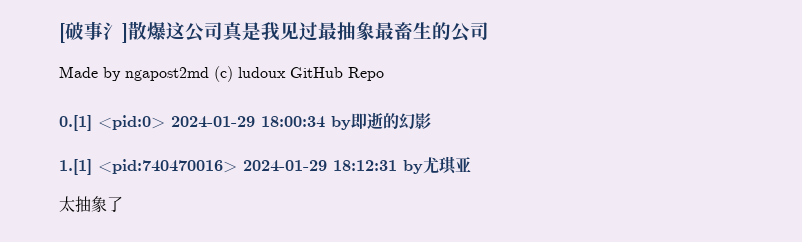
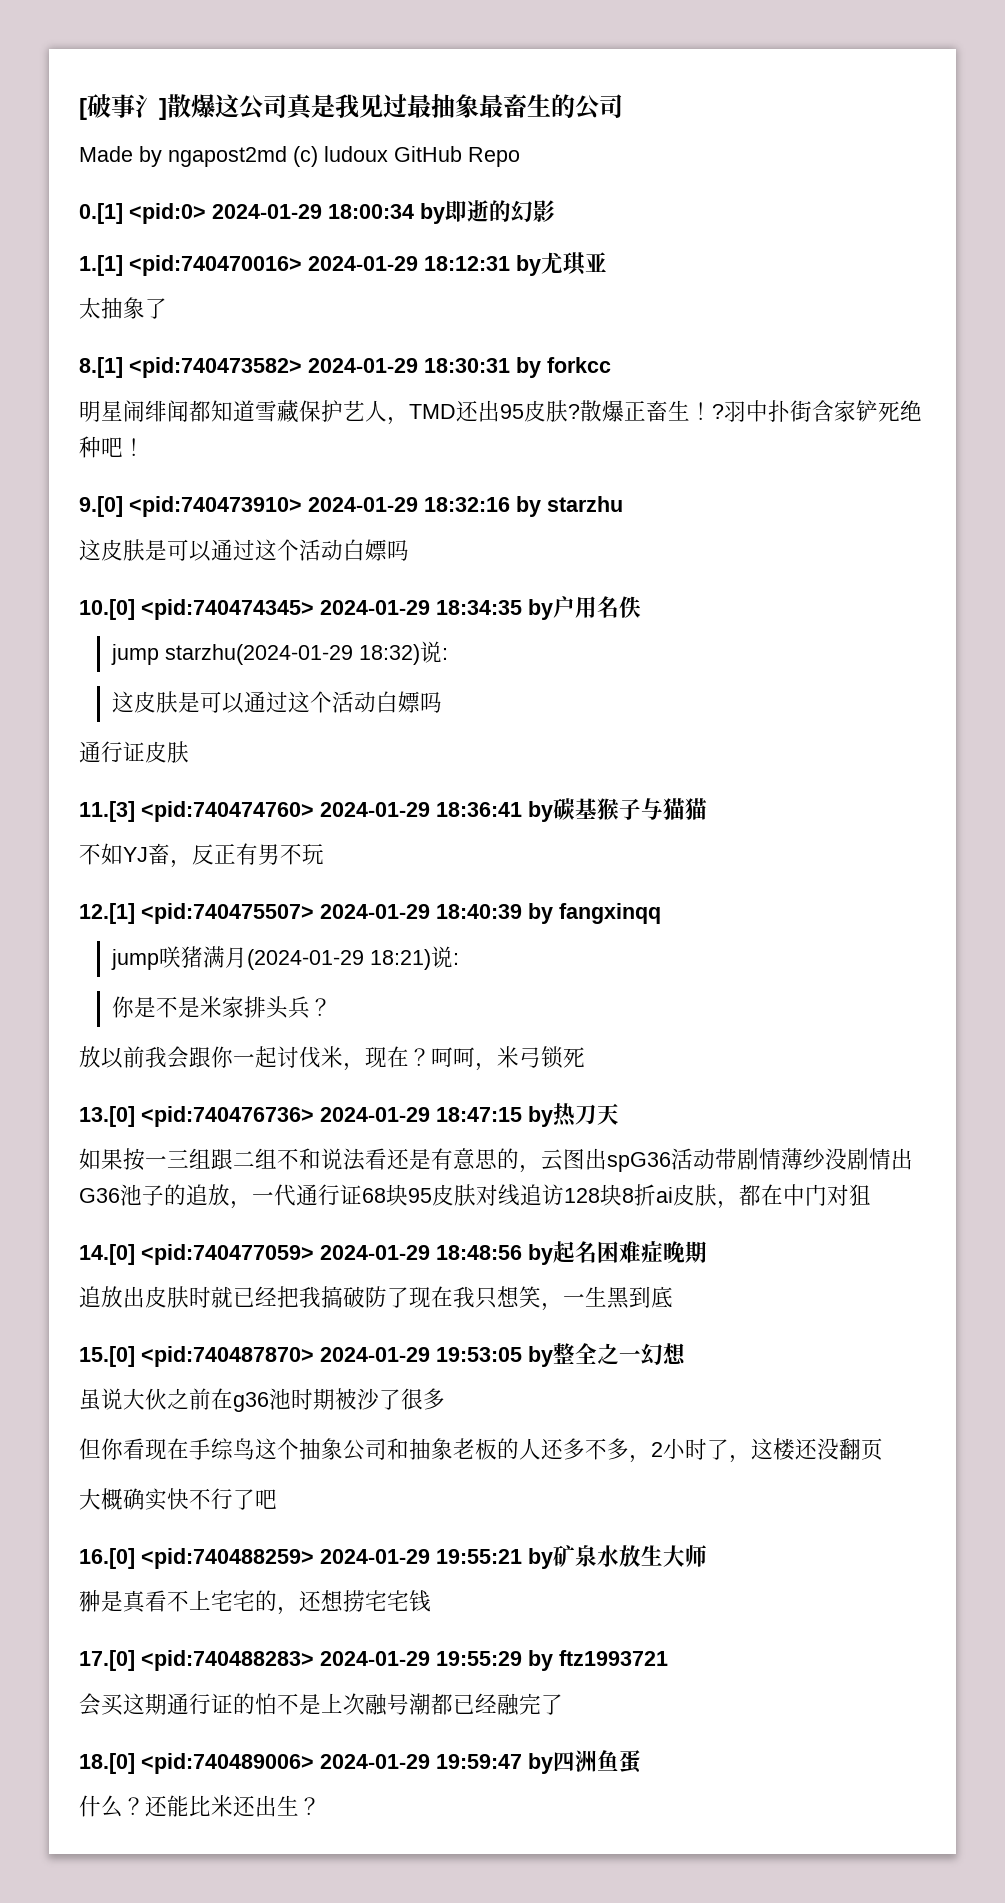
+ 8.[1] <pid:740473582> 2024-01-29 18:30:31 by forkcc
+ 明星闹绯闻都知道雪藏保护艺人，TMD还出95皮肤?散爆正畜生！?羽中扑街含家铲死绝种吧！
+ 9.[0] <pid:740473910> 2024-01-29 18:32:16 by starzhu
+ 这皮肤是可以通过这个活动白嫖吗
+ 10.[0] <pid:740474345> 2024-01-29 18:34:35 by户用名佚
+ jump starzhu(2024-01-29 18:32)说:
+ 这皮肤是可以通过这个活动白嫖吗
+ 通行证皮肤
+ 11.[3] <pid:740474760> 2024-01-29 18:36:41 by碳基猴子与猫猫
+ 不如YJ畜，反正有男不玩
+ 12.[1] <pid:740475507> 2024-01-29 18:40:39 by fangxinqq
+ jump咲猪满月(2024-01-29 18:21)说:
+ 你是不是米家排头兵？
+ 放以前我会跟你一起讨伐米，现在？呵呵，米弓锁死
+ 13.[0] <pid:740476736> 2024-01-29 18:47:15 by热刀天
+ 如果按一三组跟二组不和说法看还是有意思的，云图出spG36活动带剧情薄纱没剧情出G36池子的追放，一代通行证68块95皮肤对线追访128块8折ai皮肤，都在中门对狙
+ 14.[0] <pid:740477059> 2024-01-29 18:48:56 by起名困难症晚期
+ 追放出皮肤时就已经把我搞破防了现在我只想笑，一生黑到底
+ 15.[0] <pid:740487870> 2024-01-29 19:53:05 by整全之一幻想
+ 虽说大伙之前在g36池时期被沙了很多
+ 但你看现在手综鸟这个抽象公司和抽象老板的人还多不多，2小时了，这楼还没翻页
+ 大概确实快不行了吧
+ 16.[0] <pid:740488259> 2024-01-29 19:55:21 by矿泉水放生大师
+ 翀是真看不上宅宅的，还想捞宅宅钱
+ 17.[0] <pid:740488283> 2024-01-29 19:55:29 by ftz1993721
+ 会买这期通行证的怕不是上次融号潮都已经融完了
+ 18.[0] <pid:740489006> 2024-01-29 19:59:47 by四洲鱼蛋
+ 什么？还能比米还出生？

